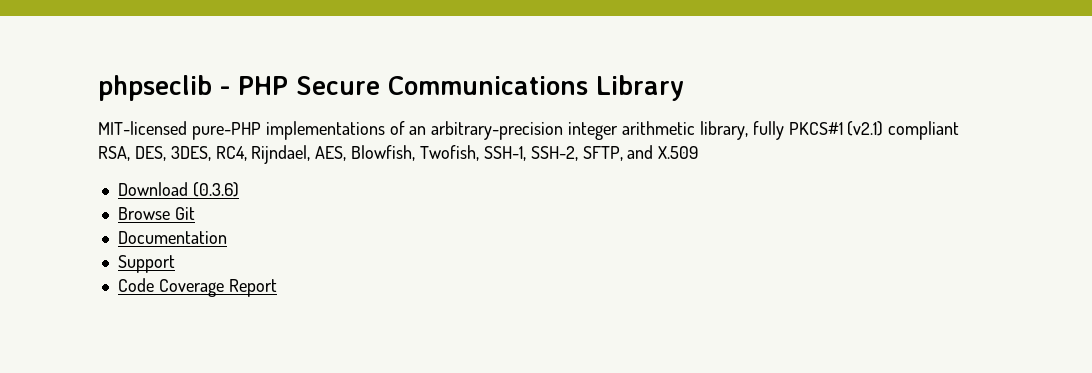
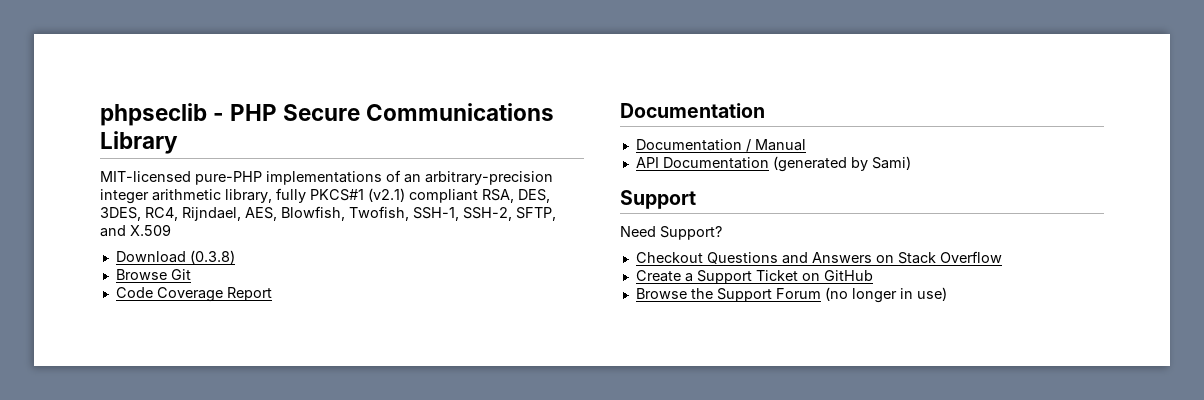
- Download (0.3.6)
+ Download (0.3.8)
+ Code Coverage Report
  Documentation
+ Documentation / Manual
+ API Documentation (generated by Sami)
  Support
- Code Coverage Report
+ Need Support?
+ Checkout Questions and Answers on Stack Overflow
+ Create a Support Ticket on GitHub
+ Browse the Support Forum (no longer in use)

